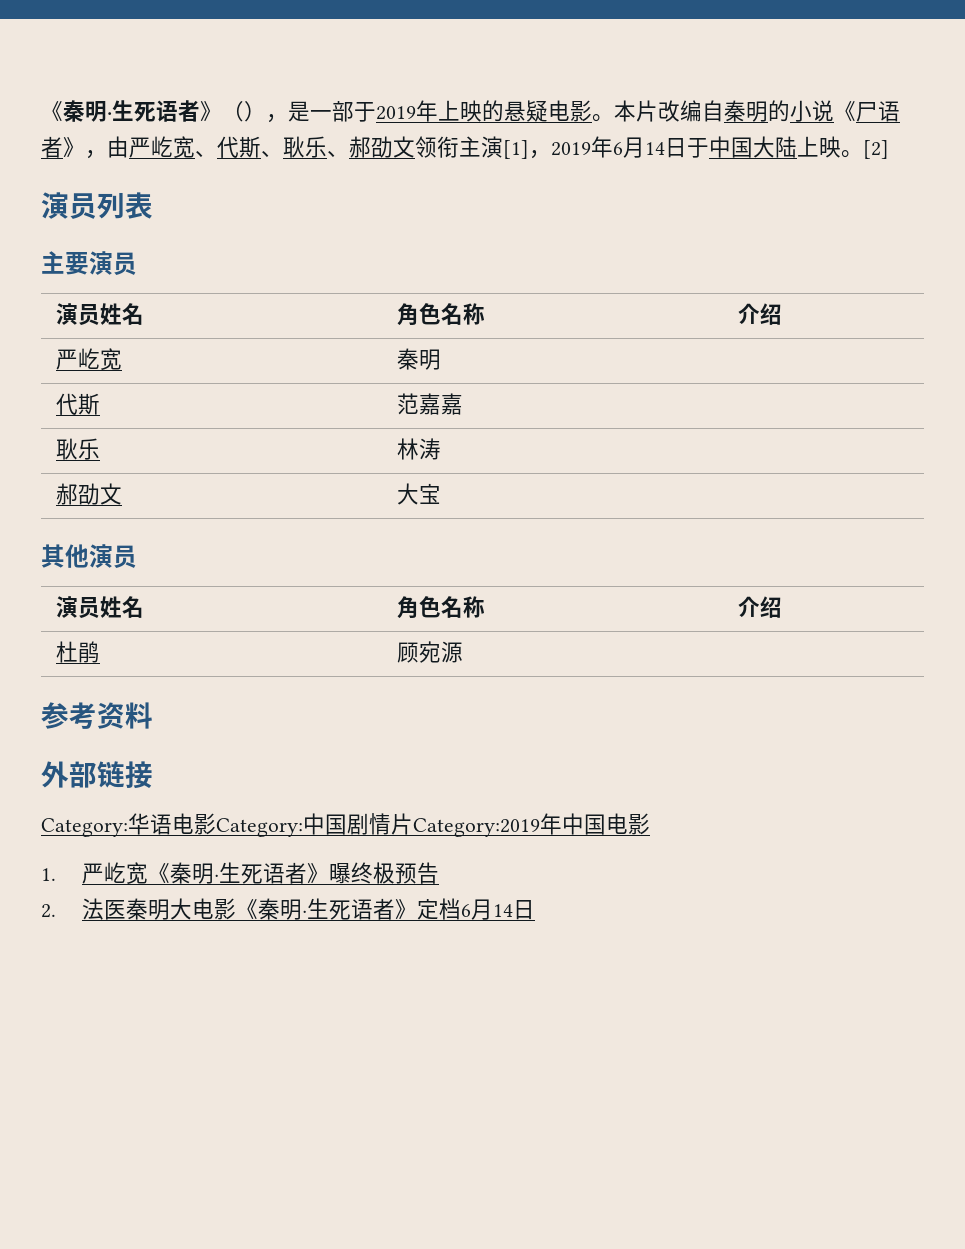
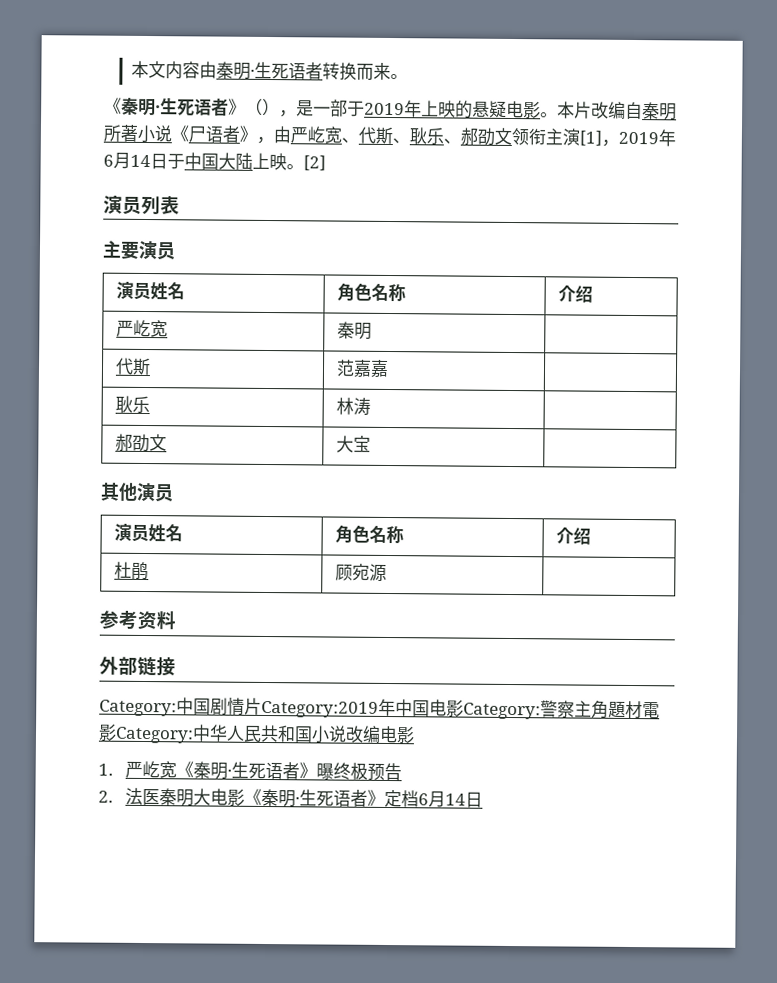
+ 本文内容由秦明·生死语者转换而来。
- 本片改编自秦明的小说《尸语者》，由严屹宽、代斯、耿乐、郝劭文领衔主演[1]，2019年6月14日于中国大陆上映。
+ 本片改编自秦明所著小说《尸语者》，由严屹宽、代斯、耿乐、郝劭文领衔主演[1]，2019年6月14日于中国大陆上映。
- Category:华语电影Category:中国剧情片Category:2019年中国电影
+ Category:中国剧情片Category:2019年中国电影Category:警察主角題材電影Category:中华人民共和国小说改编电影

